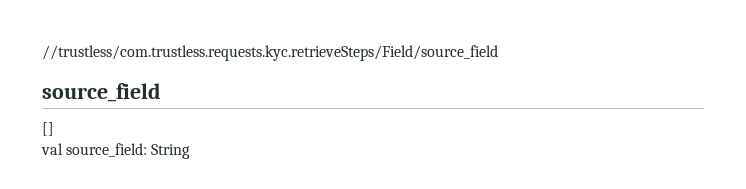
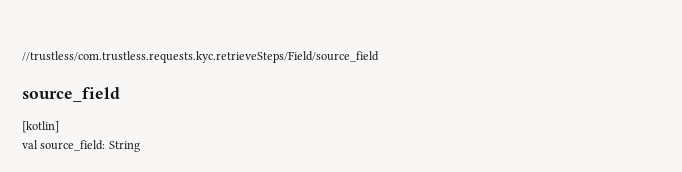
- []
+ [kotlin]

